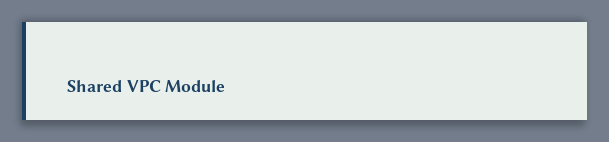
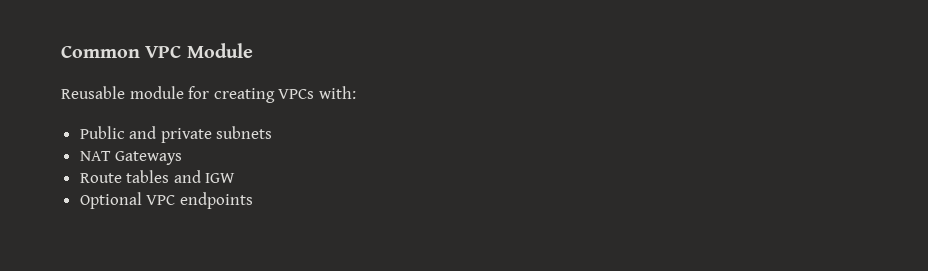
- Shared VPC Module
+ Common VPC Module
+ Reusable module for creating VPCs with:
+ Public and private subnets
+ NAT Gateways
+ Route tables and IGW
+ Optional VPC endpoints

